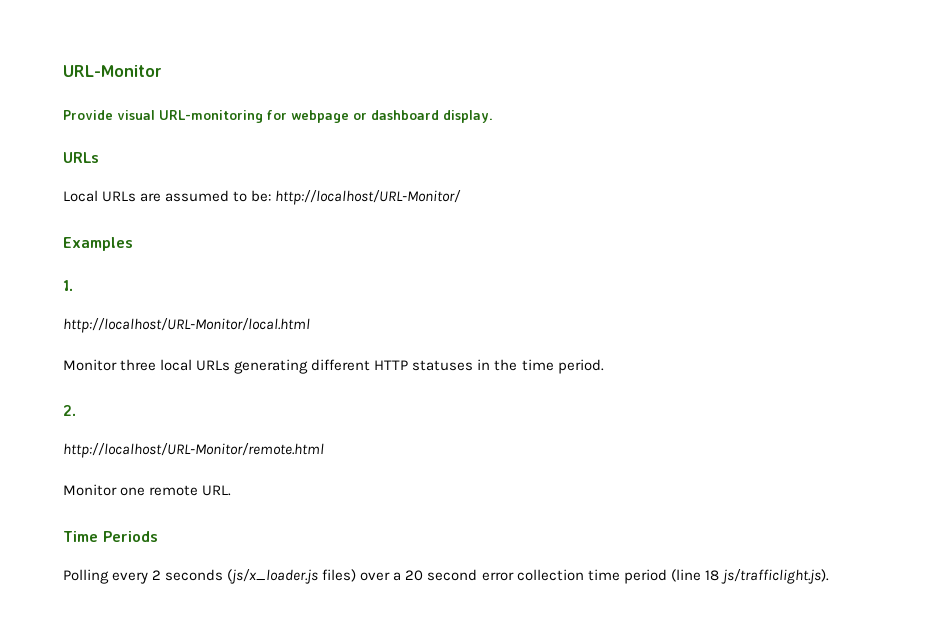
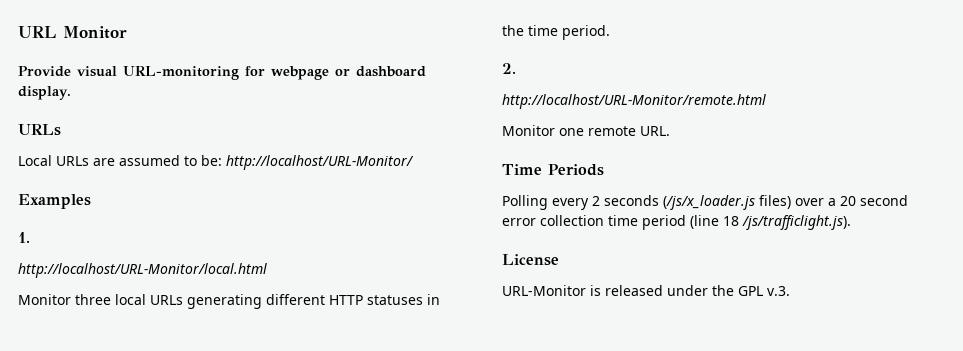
- URL-Monitor
+ URL Monitor
- Polling every 2 seconds (js/x_loader.js files) over a 20 second error collection time period (line 18 js/trafficlight.js).
+ Polling every 2 seconds (/js/x_loader.js files) over a 20 second error collection time period (line 18 /js/trafficlight.js).
+ License
+ URL-Monitor is released under the GPL v.3.

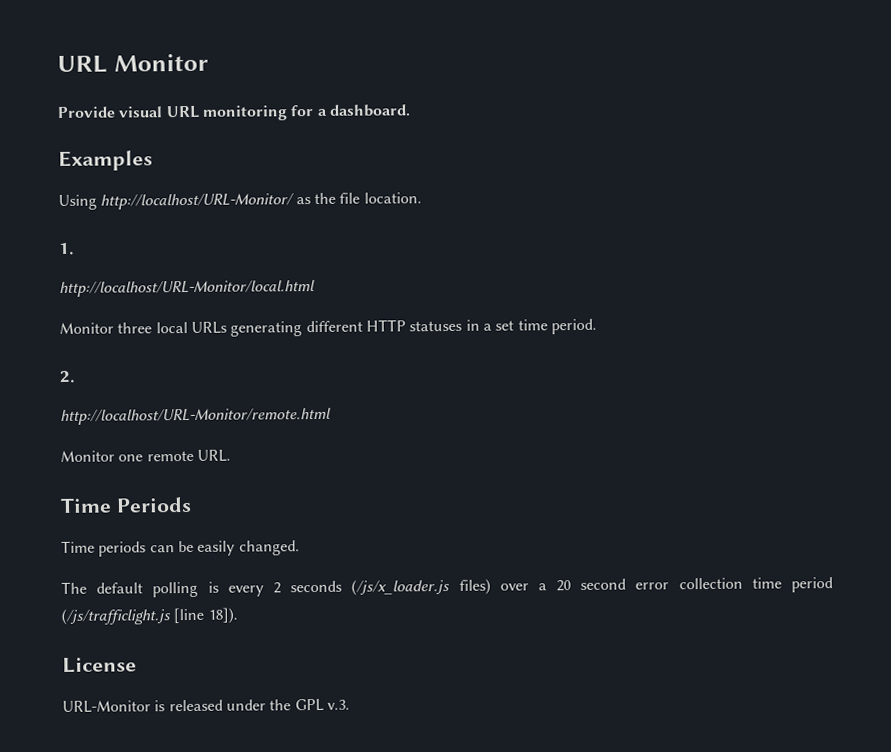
- Provide visual URL-monitoring for webpage or dashboard display.
- URLs
- Local URLs are assumed to be: http://localhost/URL-Monitor/
+ Provide visual URL monitoring for a dashboard.
  Examples
+ Using http://localhost/URL-Monitor/ as the file location.
- Monitor three local URLs generating different HTTP statuses in the time period.
+ Monitor three local URLs generating different HTTP statuses in a set time period.
- Polling every 2 seconds (/js/x_loader.js files) over a 20 second error collection time period (line 18 /js/trafficlight.js).
+ Time periods can be easily changed.
+ The default polling is every 2 seconds (/js/x_loader.js files) over a 20 second error collection time period (/js/trafficlight.js [line 18]).

